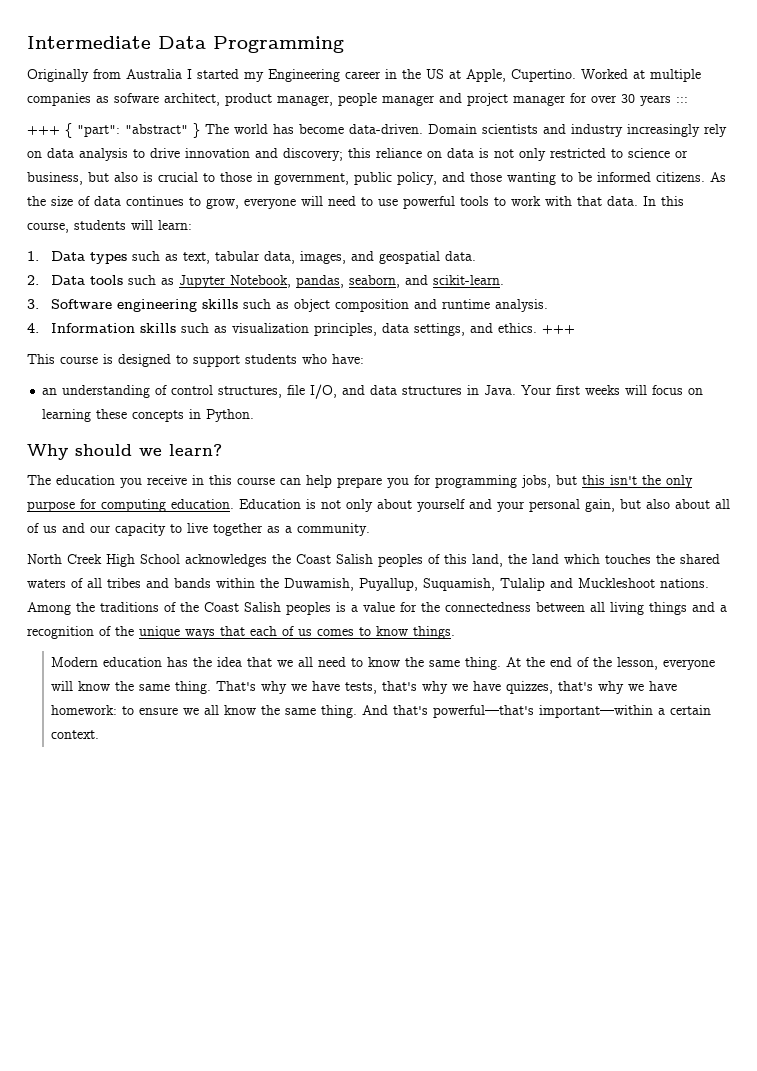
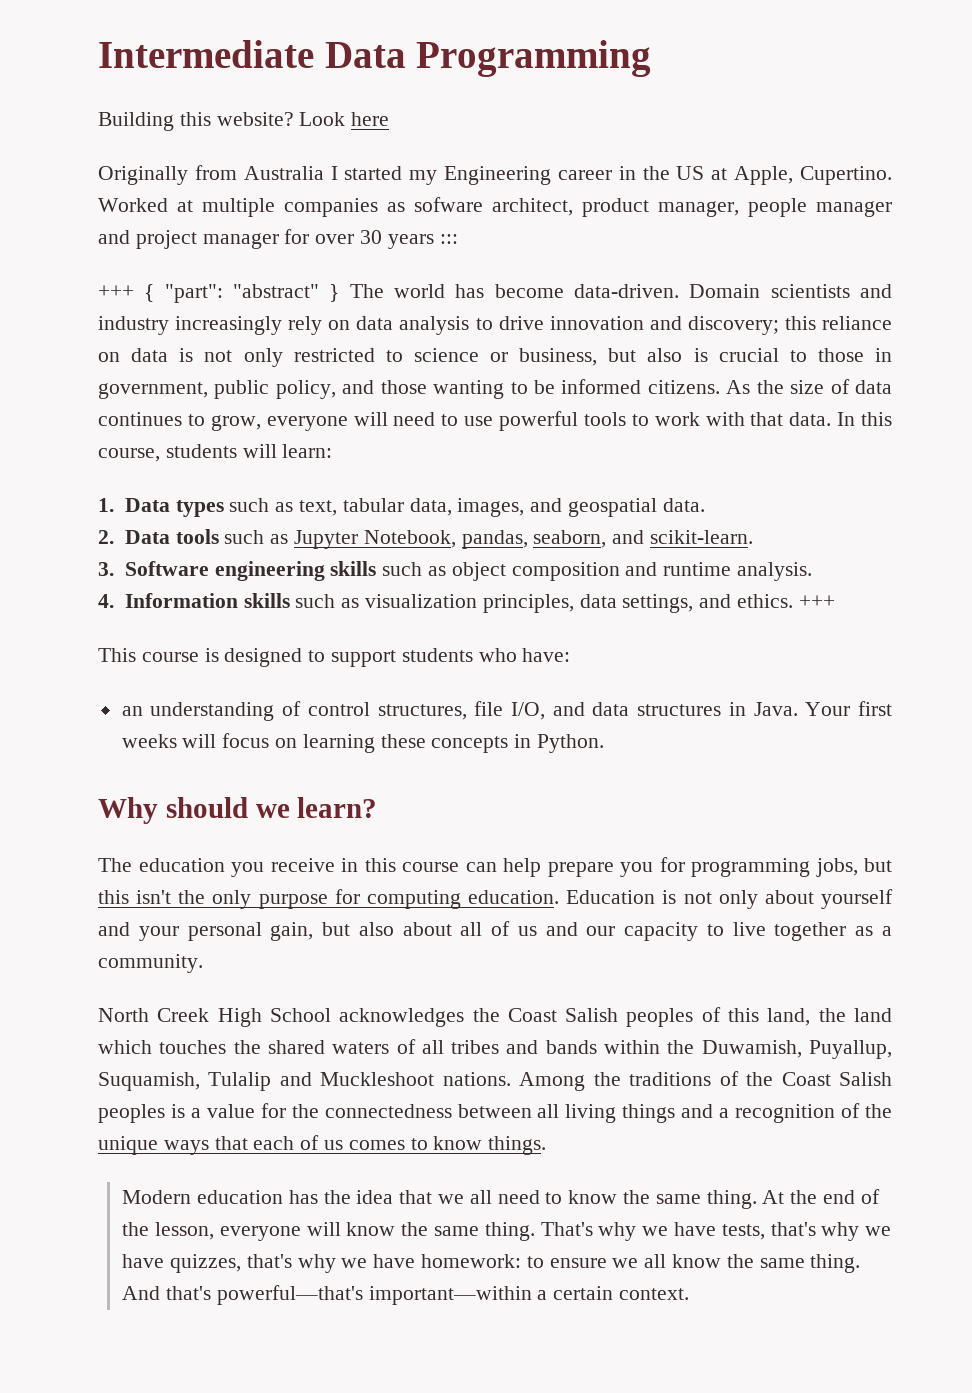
+ Building this website? Look here

